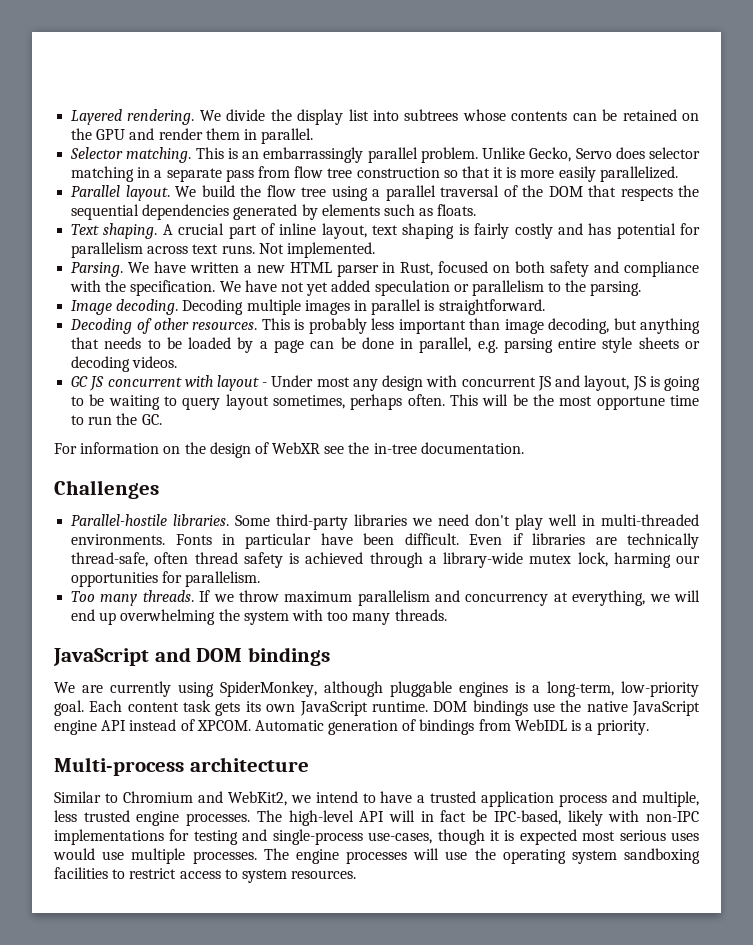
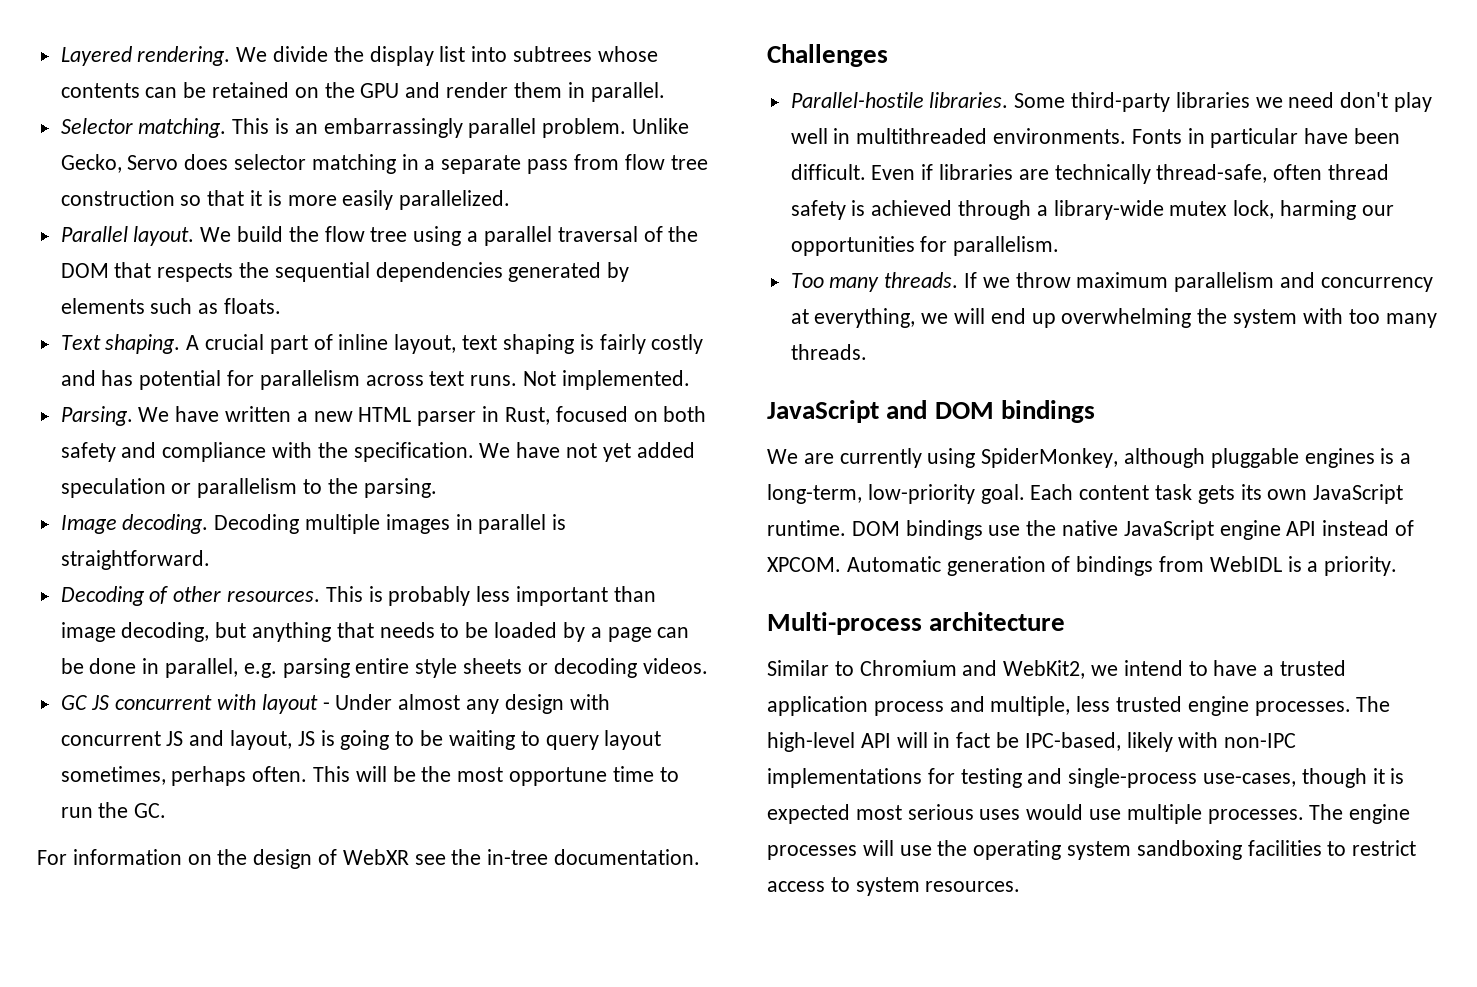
- GC JS concurrent with layout - Under most any design with concurrent JS and layout, JS is going to be waiting to query layout sometimes, perhaps often.
+ GC JS concurrent with layout - Under almost any design with concurrent JS and layout, JS is going to be waiting to query layout sometimes, perhaps often.
- Some third-party libraries we need don't play well in multi-threaded environments.
+ Some third-party libraries we need don't play well in multithreaded environments.

